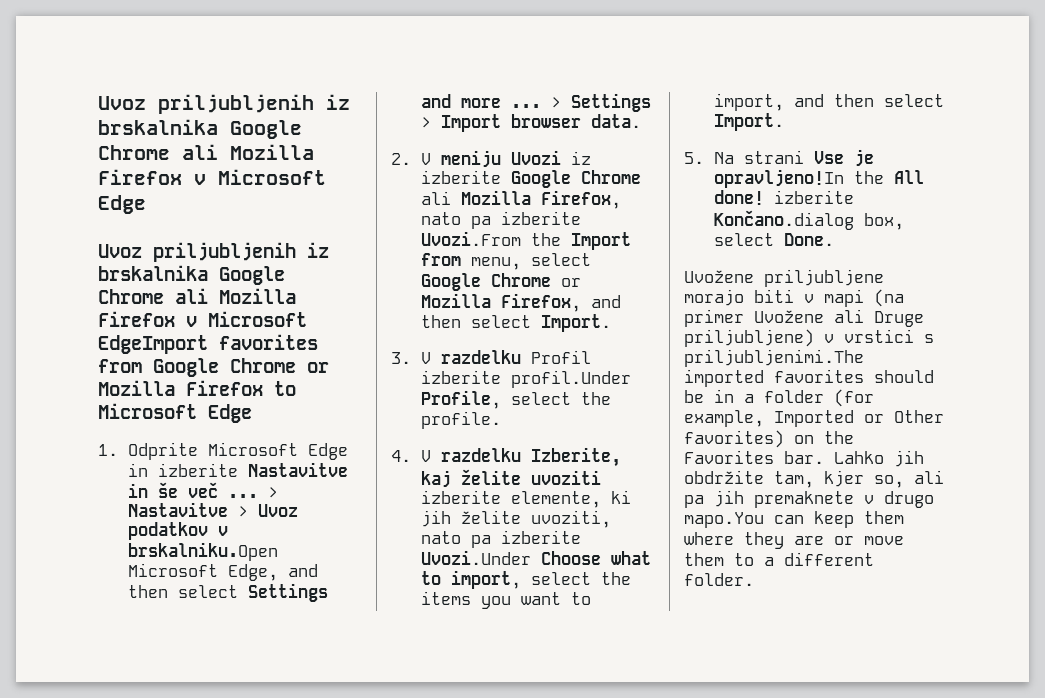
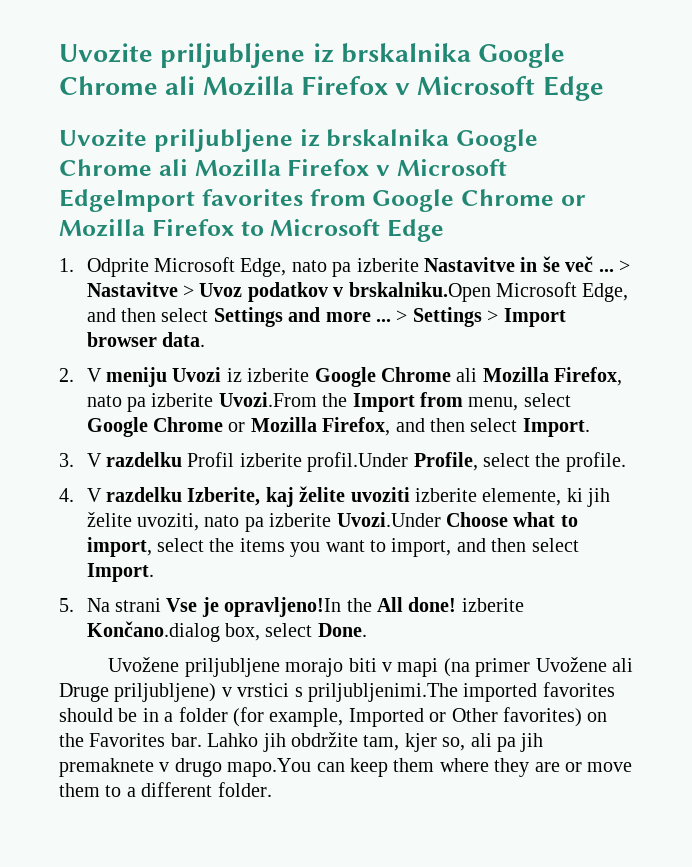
- Uvoz priljubljenih iz brskalnika Google Chrome ali Mozilla Firefox v Microsoft Edge
+ Uvozite priljubljene iz brskalnika Google Chrome ali Mozilla Firefox v Microsoft Edge
- Uvoz priljubljenih iz brskalnika Google Chrome ali Mozilla Firefox v Microsoft EdgeImport favorites from Google Chrome or Mozilla Firefox to Microsoft Edge
+ Uvozite priljubljene iz brskalnika Google Chrome ali Mozilla Firefox v Microsoft EdgeImport favorites from Google Chrome or Mozilla Firefox to Microsoft Edge
- 1. Odprite Microsoft Edge in izberite Nastavitve in še več ...
+ 1. Odprite Microsoft Edge, nato pa izberite Nastavitve in še več ...

